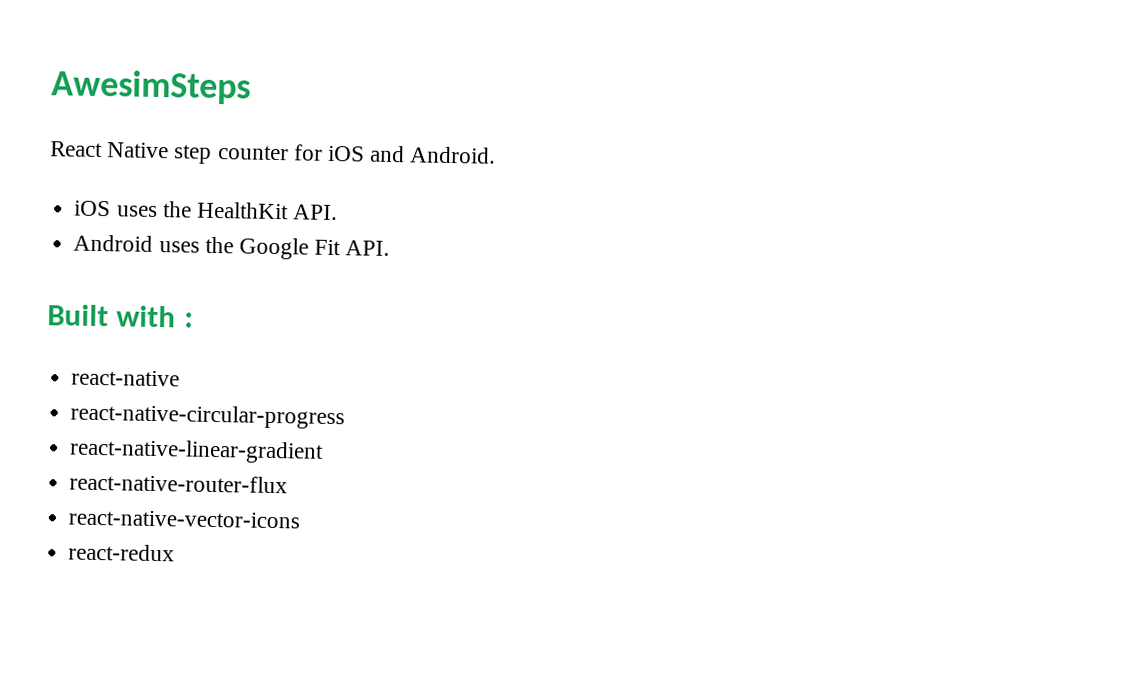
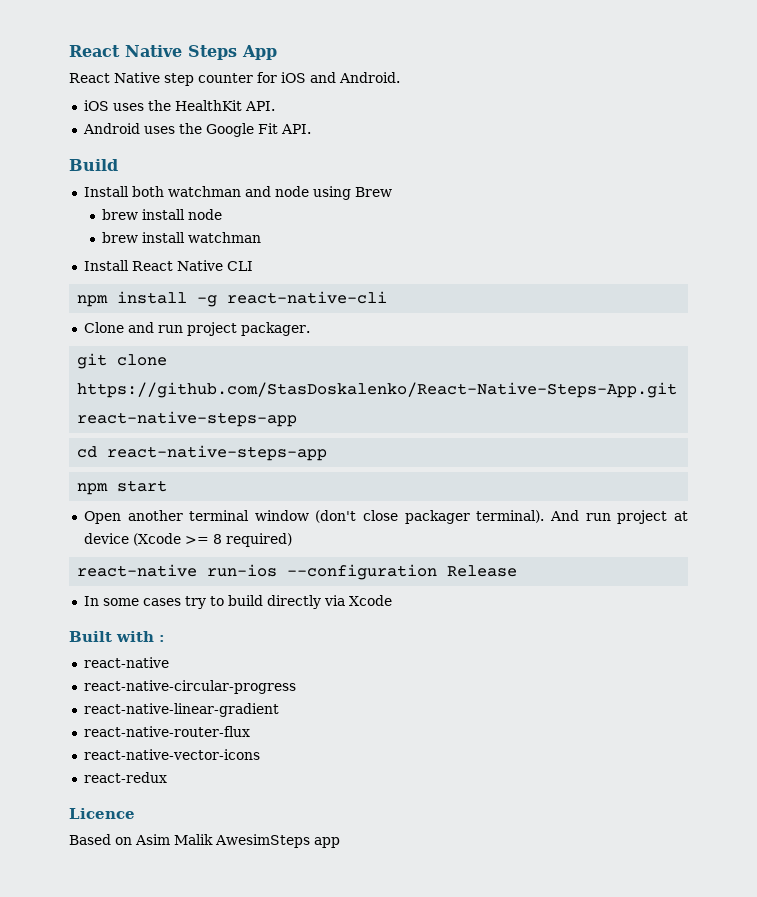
- AwesimSteps
+ React Native Steps App
+ Build
+ Install both watchman and node using Brew
+ brew install node
+ brew install watchman
+ Install React Native CLI
+ npm install -g react-native-cli
+ Clone and run project packager.
+ git clone https://github.com/StasDoskalenko/React-Native-Steps-App.git react-native-steps-app
+ cd react-native-steps-app
+ npm start
+ Open another terminal window (don't close packager terminal). And run project at device (Xcode >= 8 required)
+ react-native run-ios --configuration Release
+ In some cases try to build directly via Xcode
+ Licence
+ Based on Asim Malik AwesimSteps app

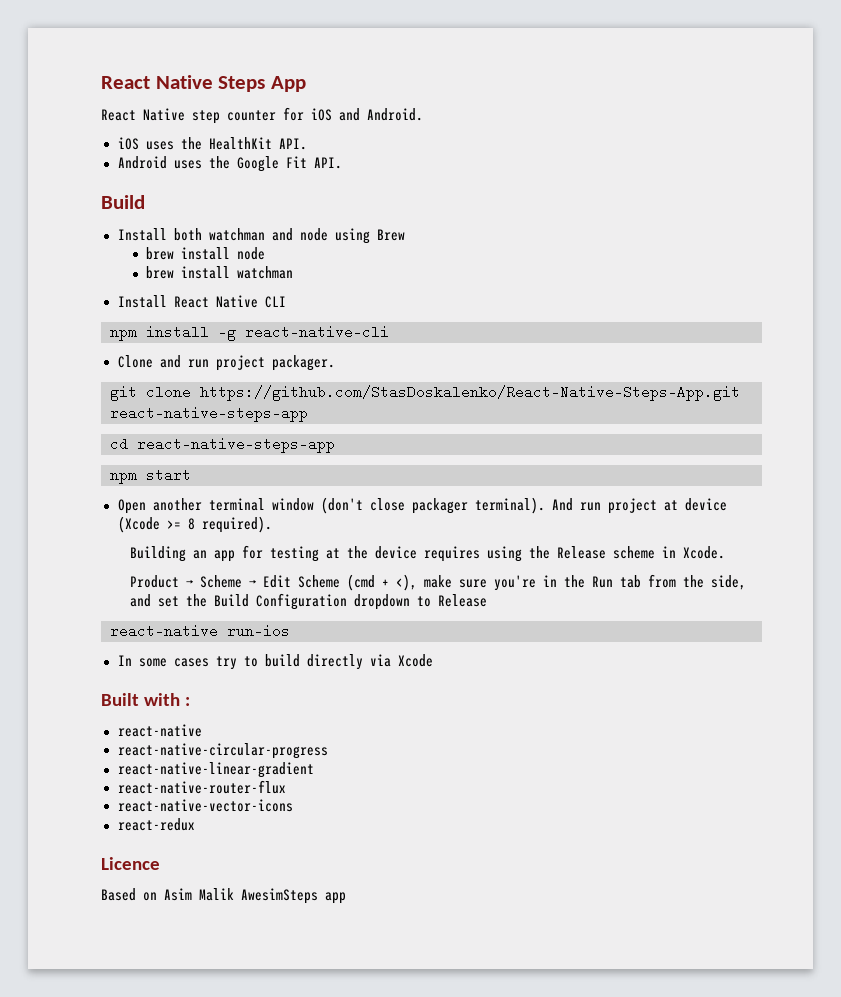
- And run project at device (Xcode >= 8 required)
+ And run project at device (Xcode >= 8 required).
+ Building an app for testing at the device requires using the Release scheme in Xcode.
+ Product → Scheme → Edit Scheme (cmd + <), make sure you're in the Run tab from the side, and set the Build Configuration dropdown to Release
- react-native run-ios --configuration Release
+ react-native run-ios

